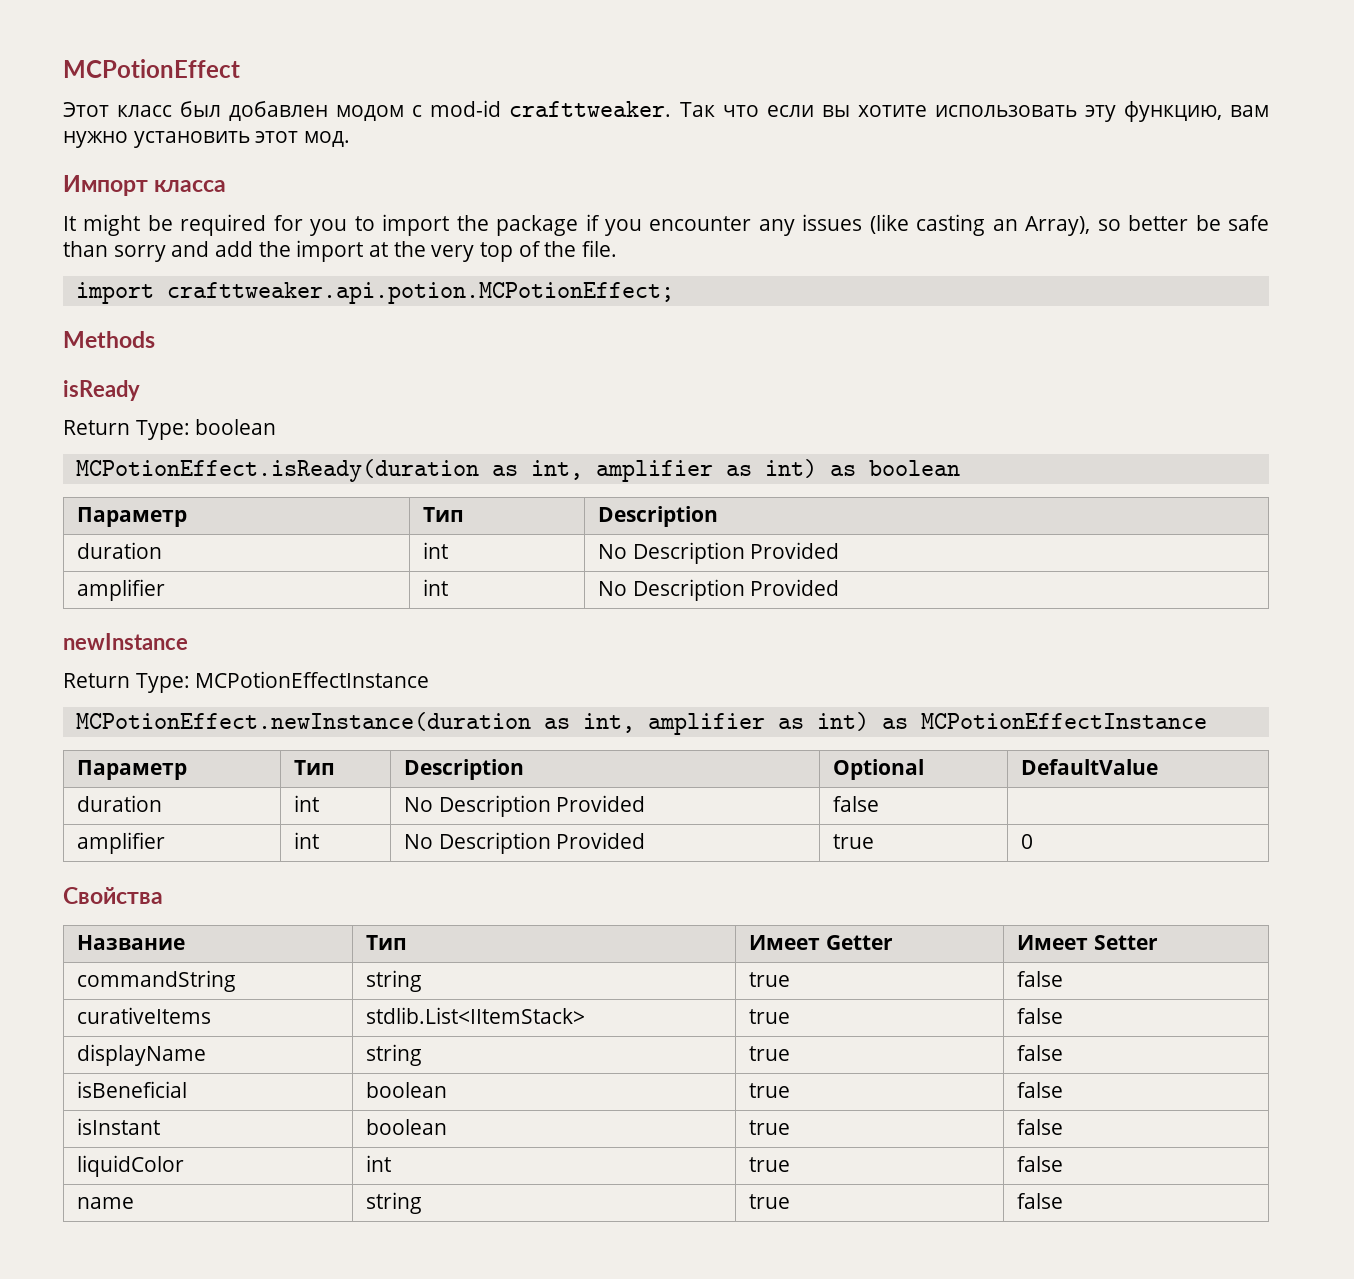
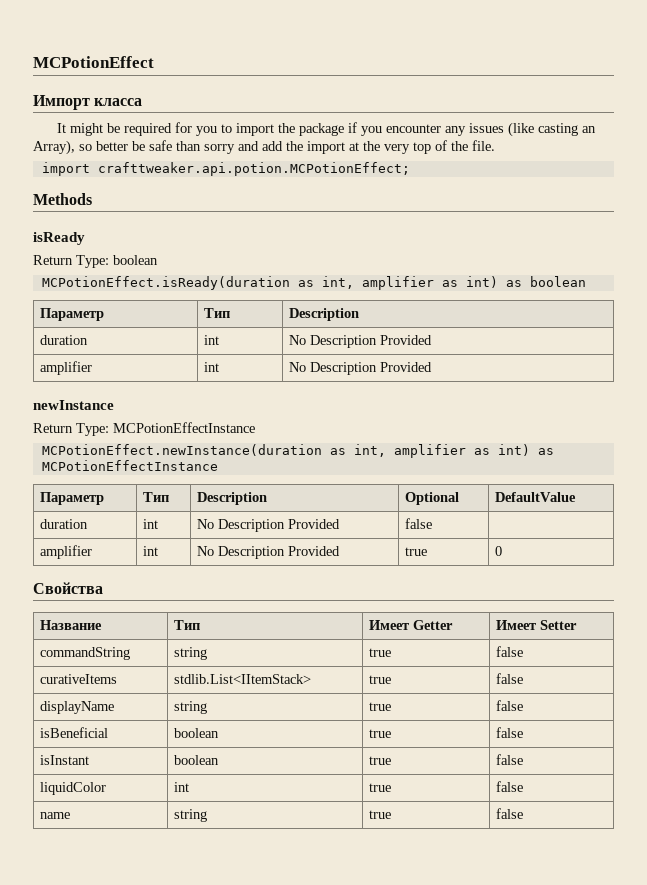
- Этот класс был добавлен модом с mod-id crafttweaker. Так что если вы хотите использовать эту функцию, вам нужно установить этот мод.

